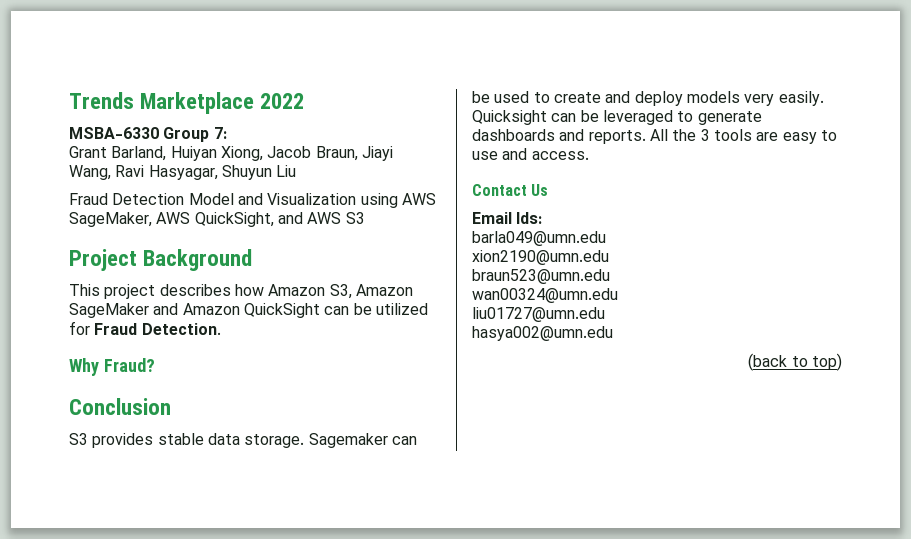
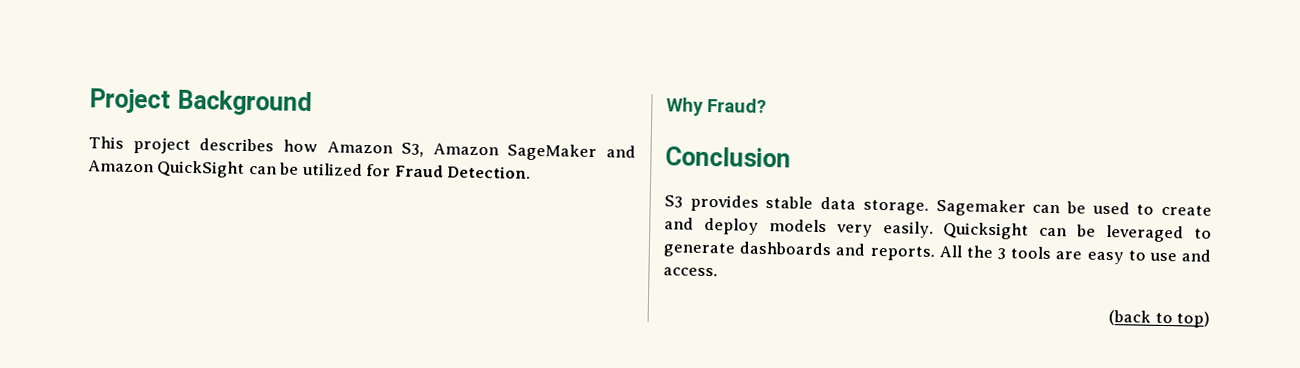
- Trends Marketplace 2022
- MSBA-6330 Group 7:
- Grant Barland, Huiyan Xiong, Jacob Braun, Jiayi Wang, Ravi Hasyagar, Shuyun Liu
- Fraud Detection Model and Visualization using AWS SageMaker, AWS QuickSight, and AWS S3
- Contact Us
- Email Ids:
- barla049@umn.edu
- xion2190@umn.edu
- braun523@umn.edu
- wan00324@umn.edu
- liu01727@umn.edu
- hasya002@umn.edu

